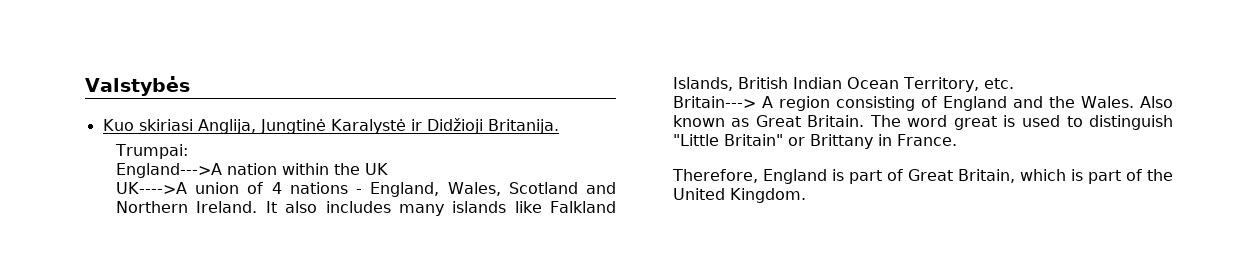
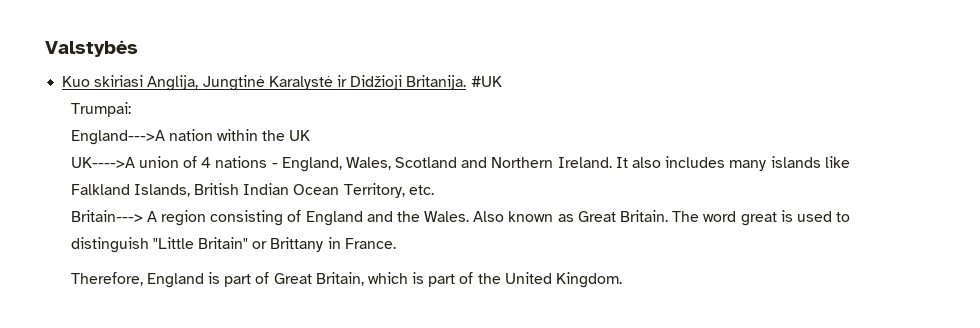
+ #UK

